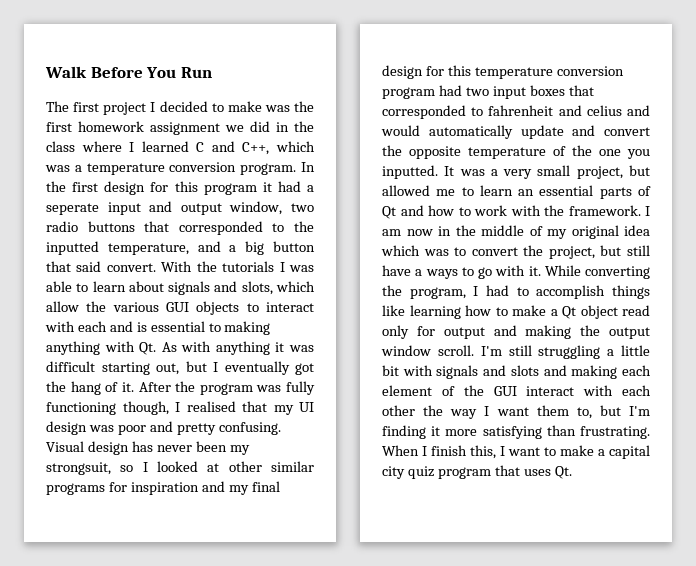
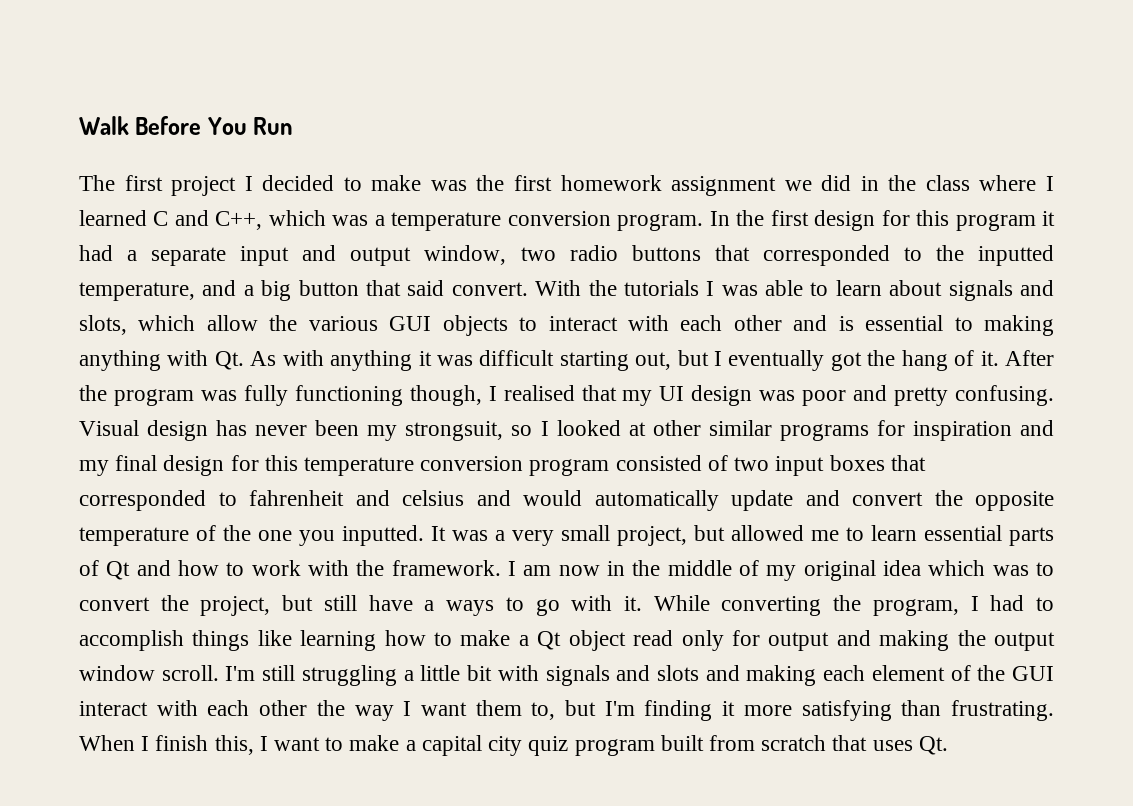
- In the first design for this program it had a seperate input and output window, two radio buttons that corresponded to the inputted temperature, and a big button that said convert.
+ In the first design for this program it had a separate input and output window, two radio buttons that corresponded to the inputted temperature, and a big button that said convert.
- With the tutorials I was able to learn about signals and slots, which allow the various GUI objects to interact with each and is essential to making anything with Qt. As with anything it was difficult starting out, but I eventually got the hang of it.
+ With the tutorials I was able to learn about signals and slots, which allow the various GUI objects to interact with each other and is essential to making anything with Qt. As with anything it was difficult starting out, but I eventually got the hang of it.
- Visual design has never been my strongsuit, so I looked at other similar programs for inspiration and my final design for this temperature conversion program had two input boxes that corresponded to fahrenheit and celius and would automatically update and convert the opposite temperature of the one you inputted.
+ Visual design has never been my strongsuit, so I looked at other similar programs for inspiration and my final design for this temperature conversion program consisted of two input boxes that corresponded to fahrenheit and celsius and would automatically update and convert the opposite temperature of the one you inputted.
- It was a very small project, but allowed me to learn an essential parts of Qt and how to work with the framework.
+ It was a very small project, but allowed me to learn essential parts of Qt and how to work with the framework.
- When I finish this, I want to make a capital city quiz program that uses Qt.
+ When I finish this, I want to make a capital city quiz program built from scratch that uses Qt.

